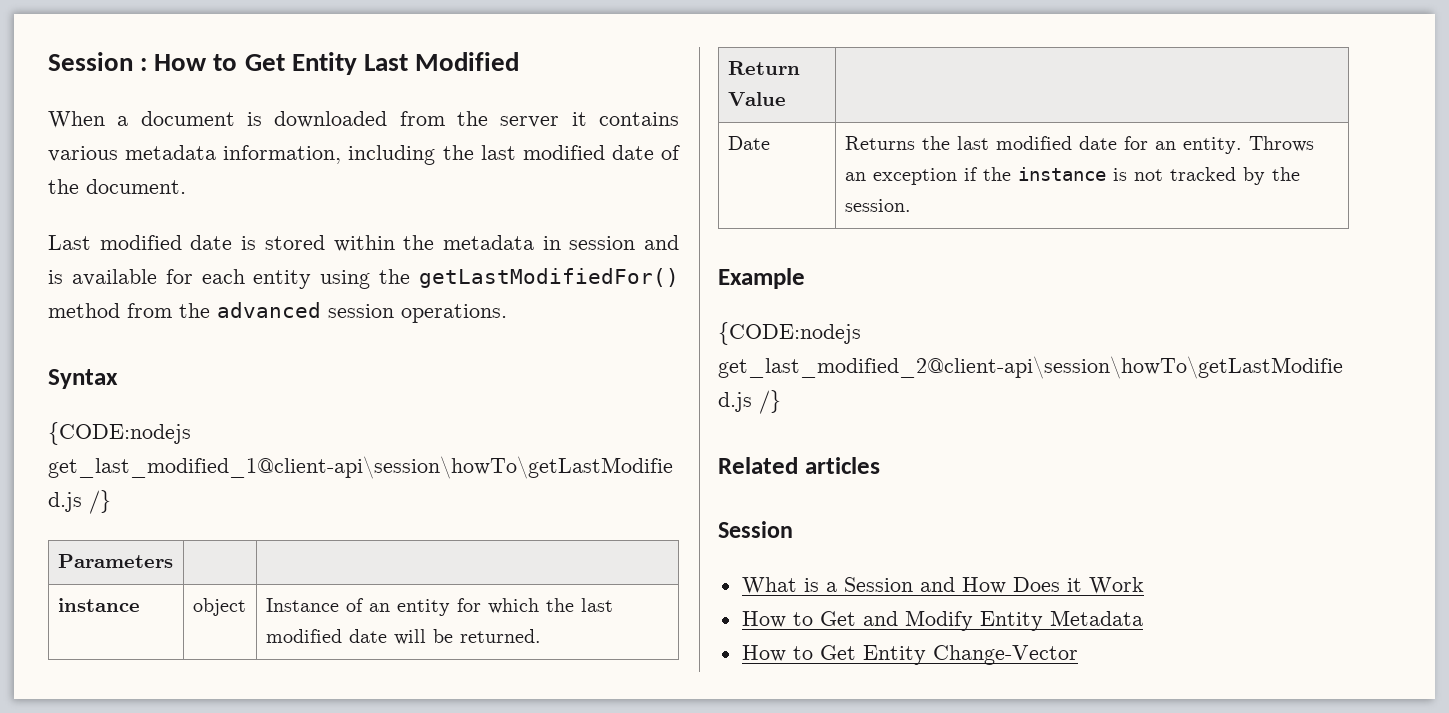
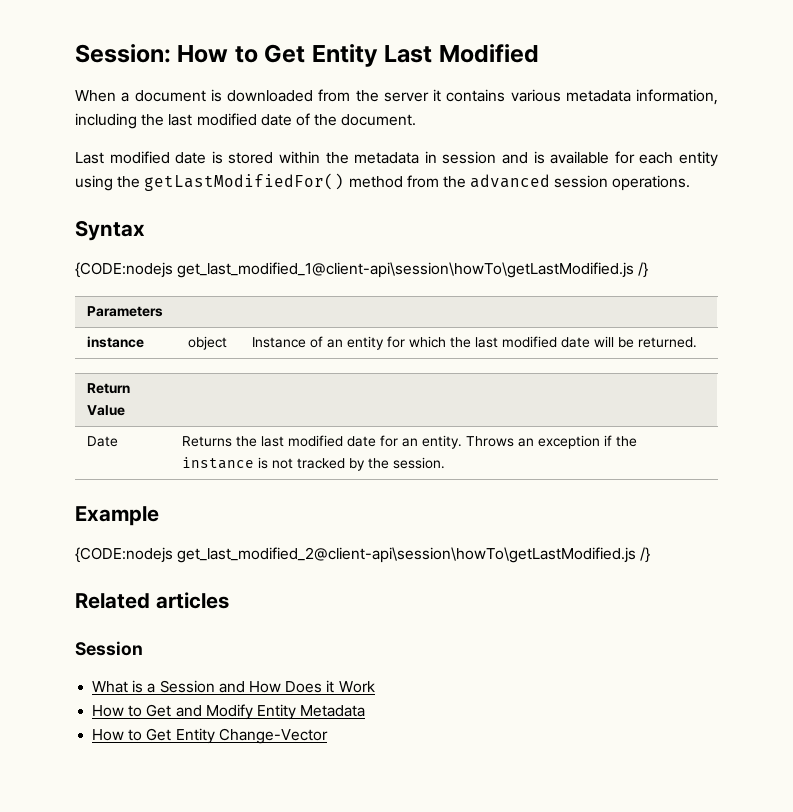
- Session : How to Get Entity Last Modified
+ Session: How to Get Entity Last Modified

